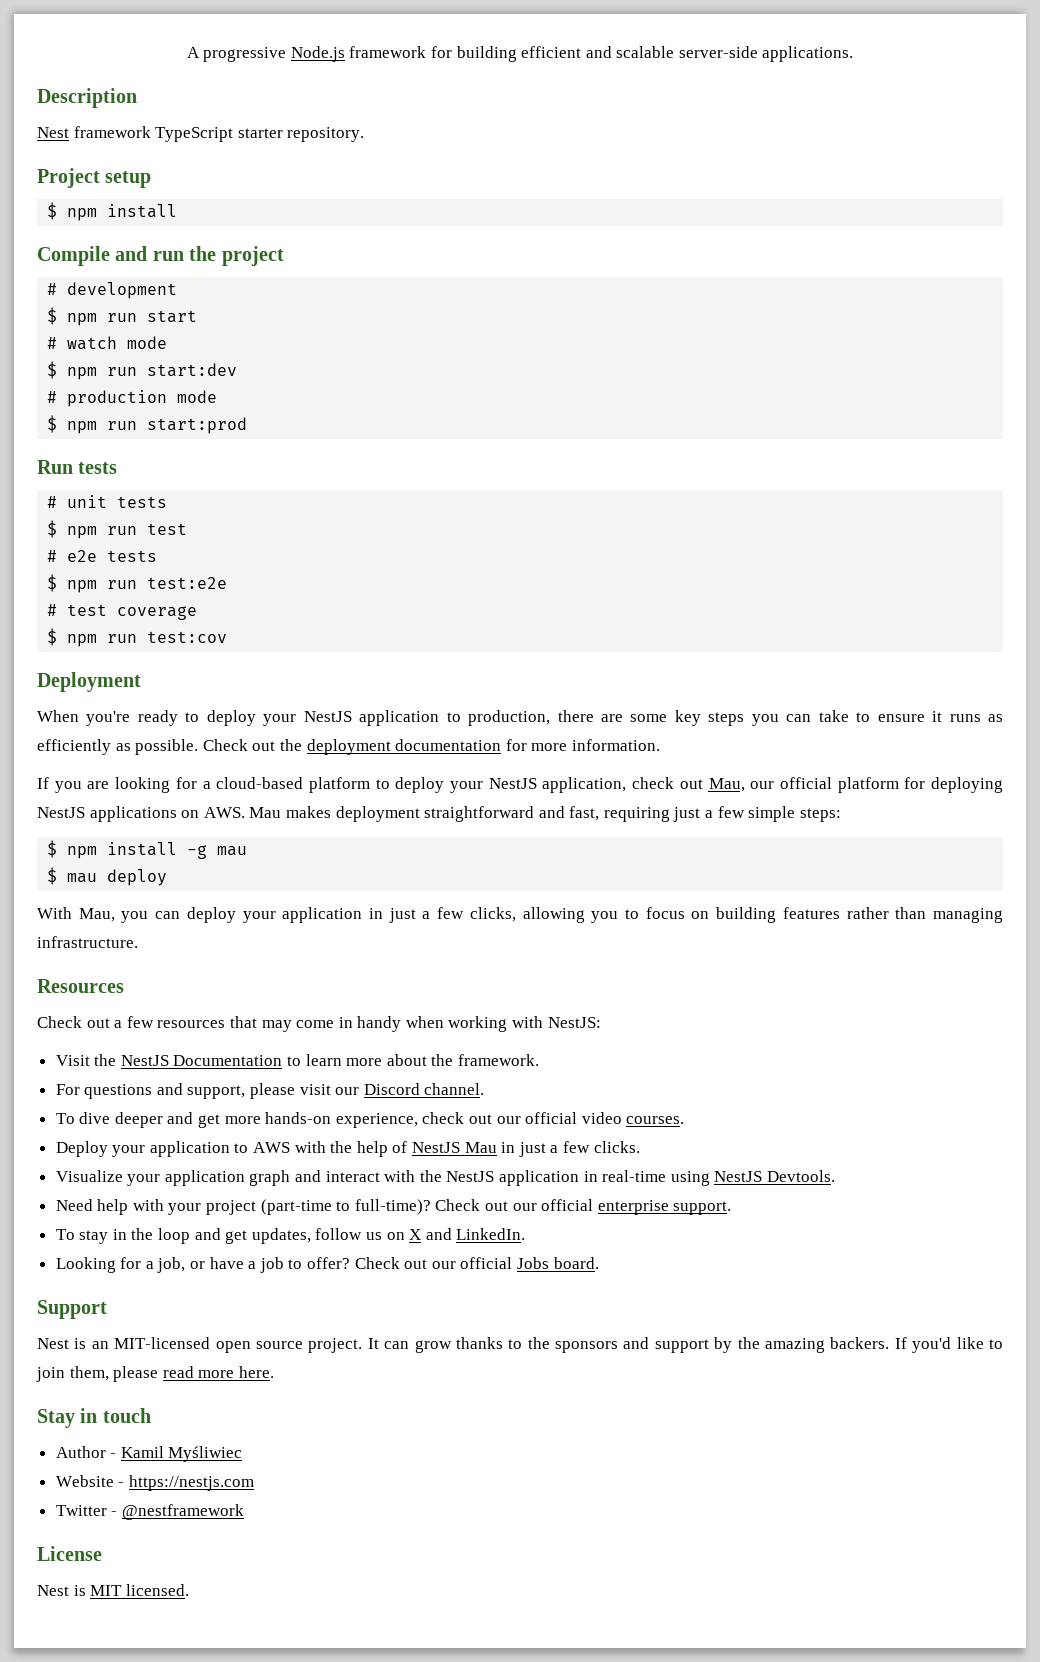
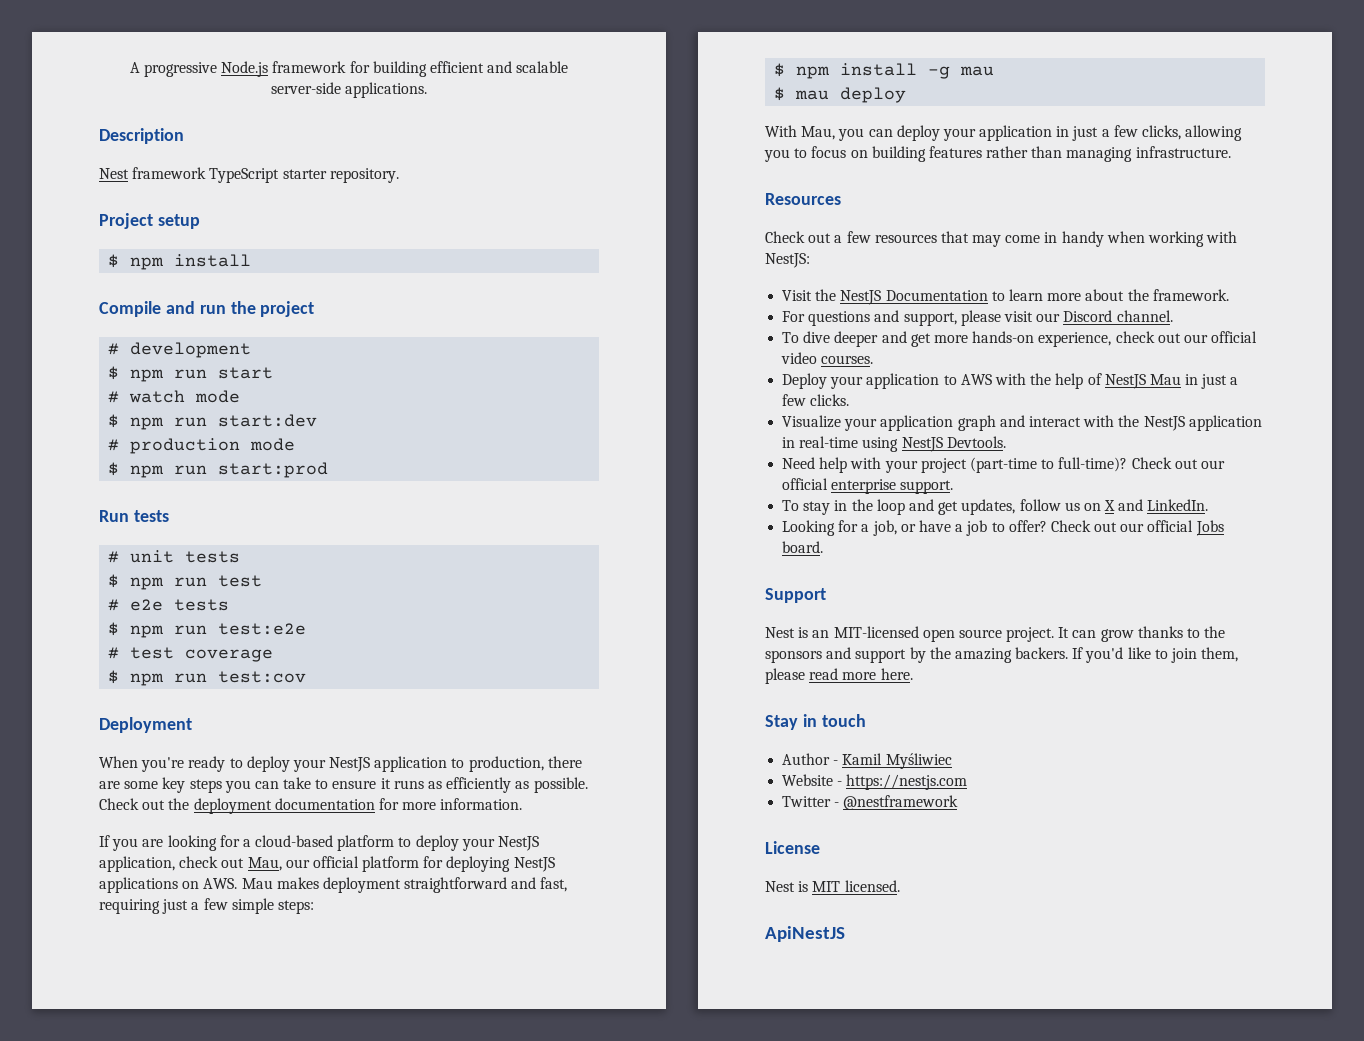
+ ApiNestJS

